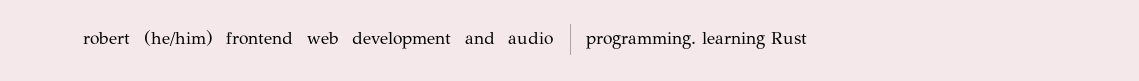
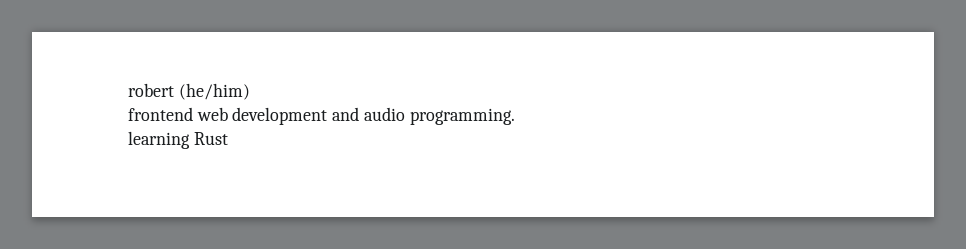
- robert (he/him) frontend web development and audio programming. learning Rust
+ robert (he/him)
+ frontend web development and audio programming.
+ learning Rust

